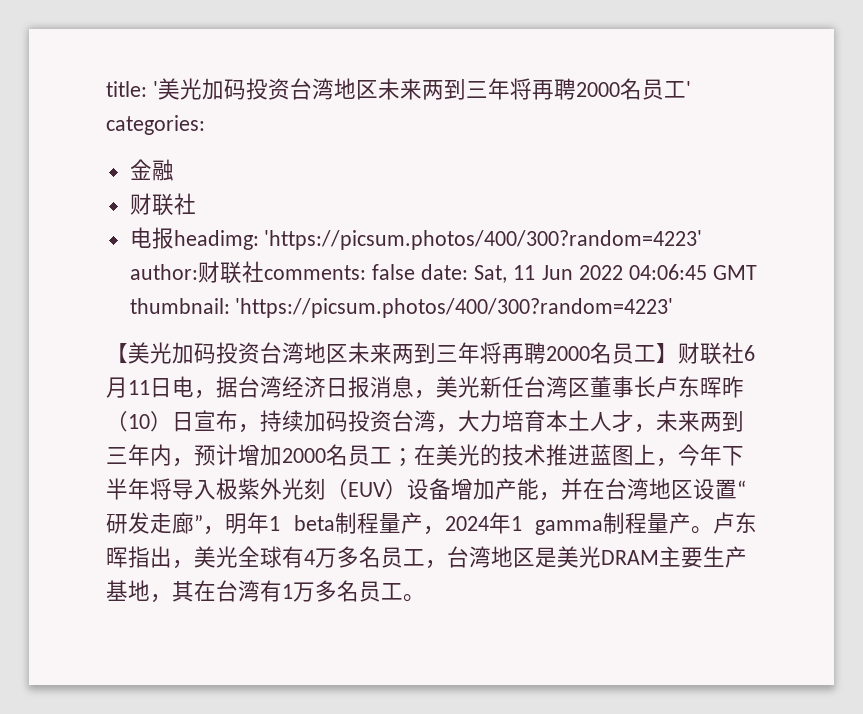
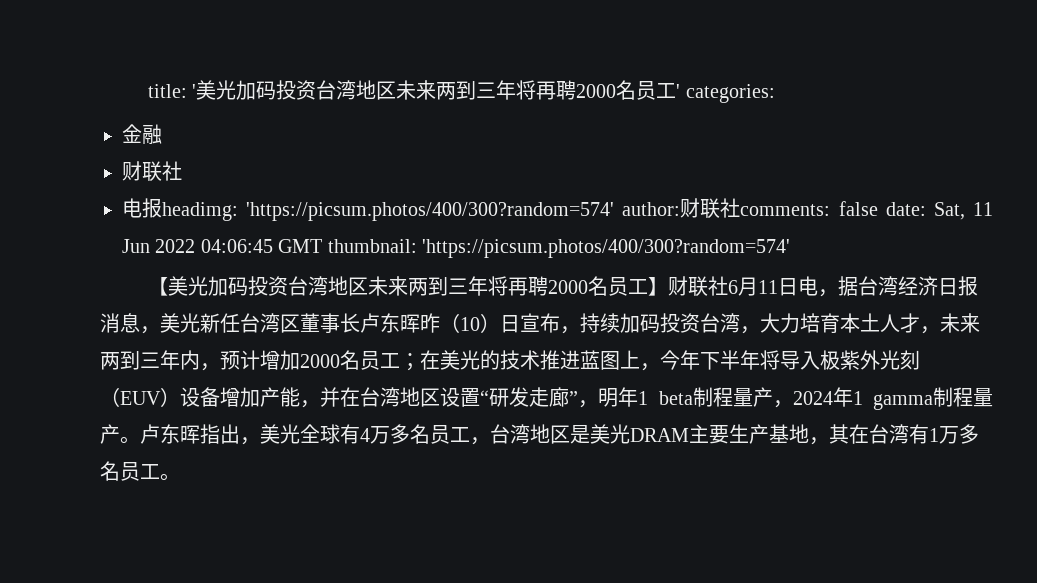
- 电报headimg: 'https://picsum.photos/400/300?random=4223' author:财联社comments: false date: Sat, 11 Jun 2022 04:06:45 GMT thumbnail: 'https://picsum.photos/400/300?random=4223'
+ 电报headimg: 'https://picsum.photos/400/300?random=574' author:财联社comments: false date: Sat, 11 Jun 2022 04:06:45 GMT thumbnail: 'https://picsum.photos/400/300?random=574'

